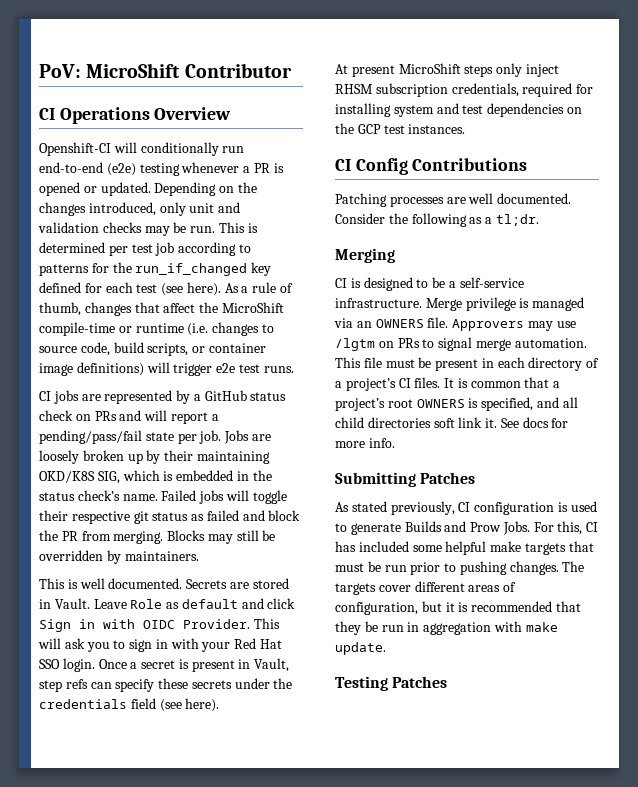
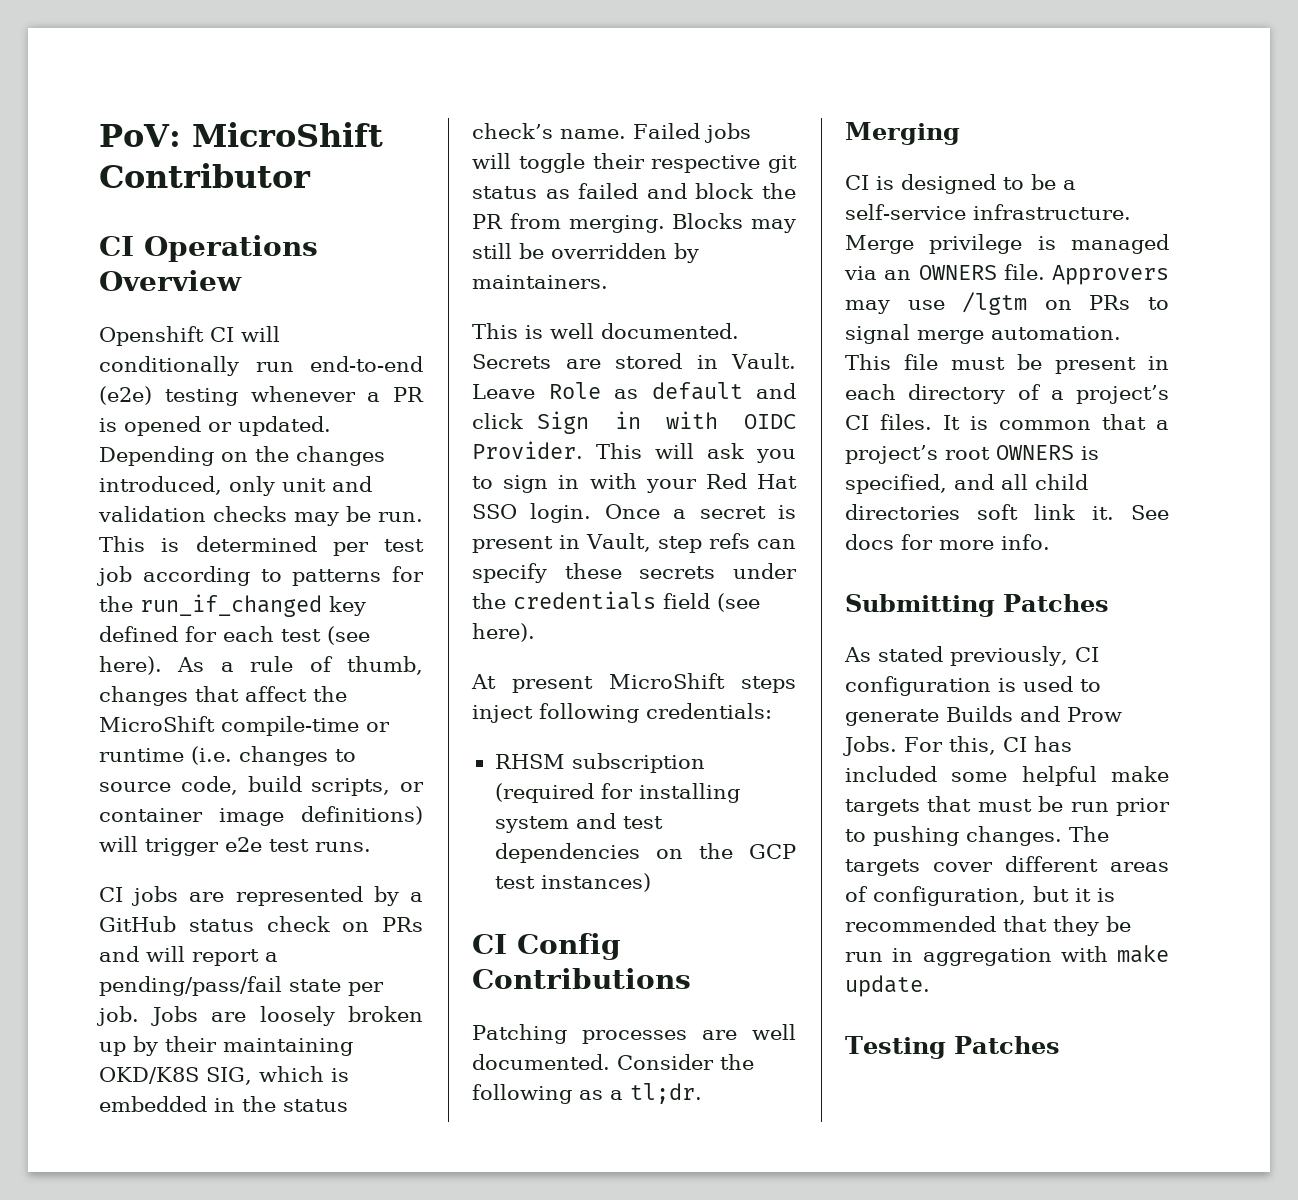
- Openshift-CI will conditionally run end-to-end (e2e) testing whenever a PR is opened or updated.
+ Openshift CI will conditionally run end-to-end (e2e) testing whenever a PR is opened or updated.
- At present MicroShift steps only inject RHSM subscription credentials, required for installing system and test dependencies on the GCP test instances.
+ At present MicroShift steps inject following credentials:
+ RHSM subscription (required for installing system and test dependencies on the GCP test instances)

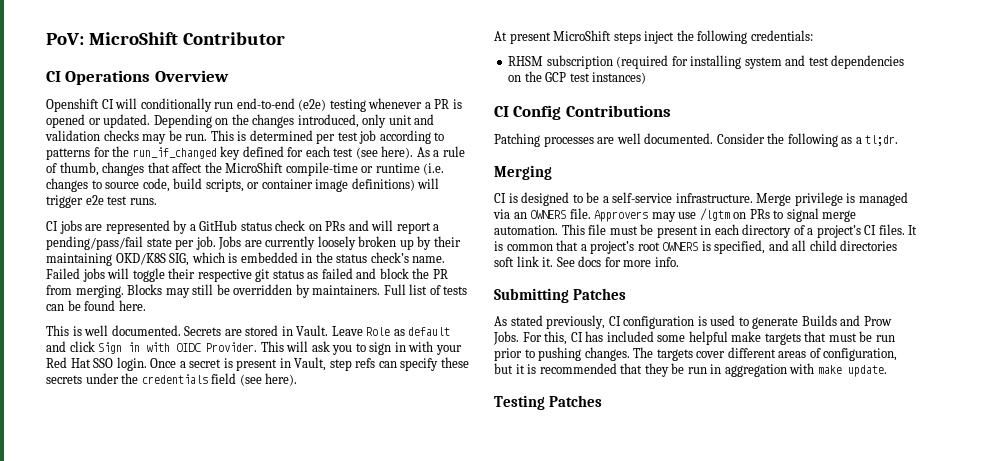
- Jobs are loosely broken up by their maintaining OKD/K8S SIG, which is embedded in the status check’s name.
+ Jobs are currently loosely broken up by their maintaining OKD/K8S SIG, which is embedded in the status check’s name.
+ Full list of tests can be found here.
- At present MicroShift steps inject following credentials:
+ At present MicroShift steps inject the following credentials:

